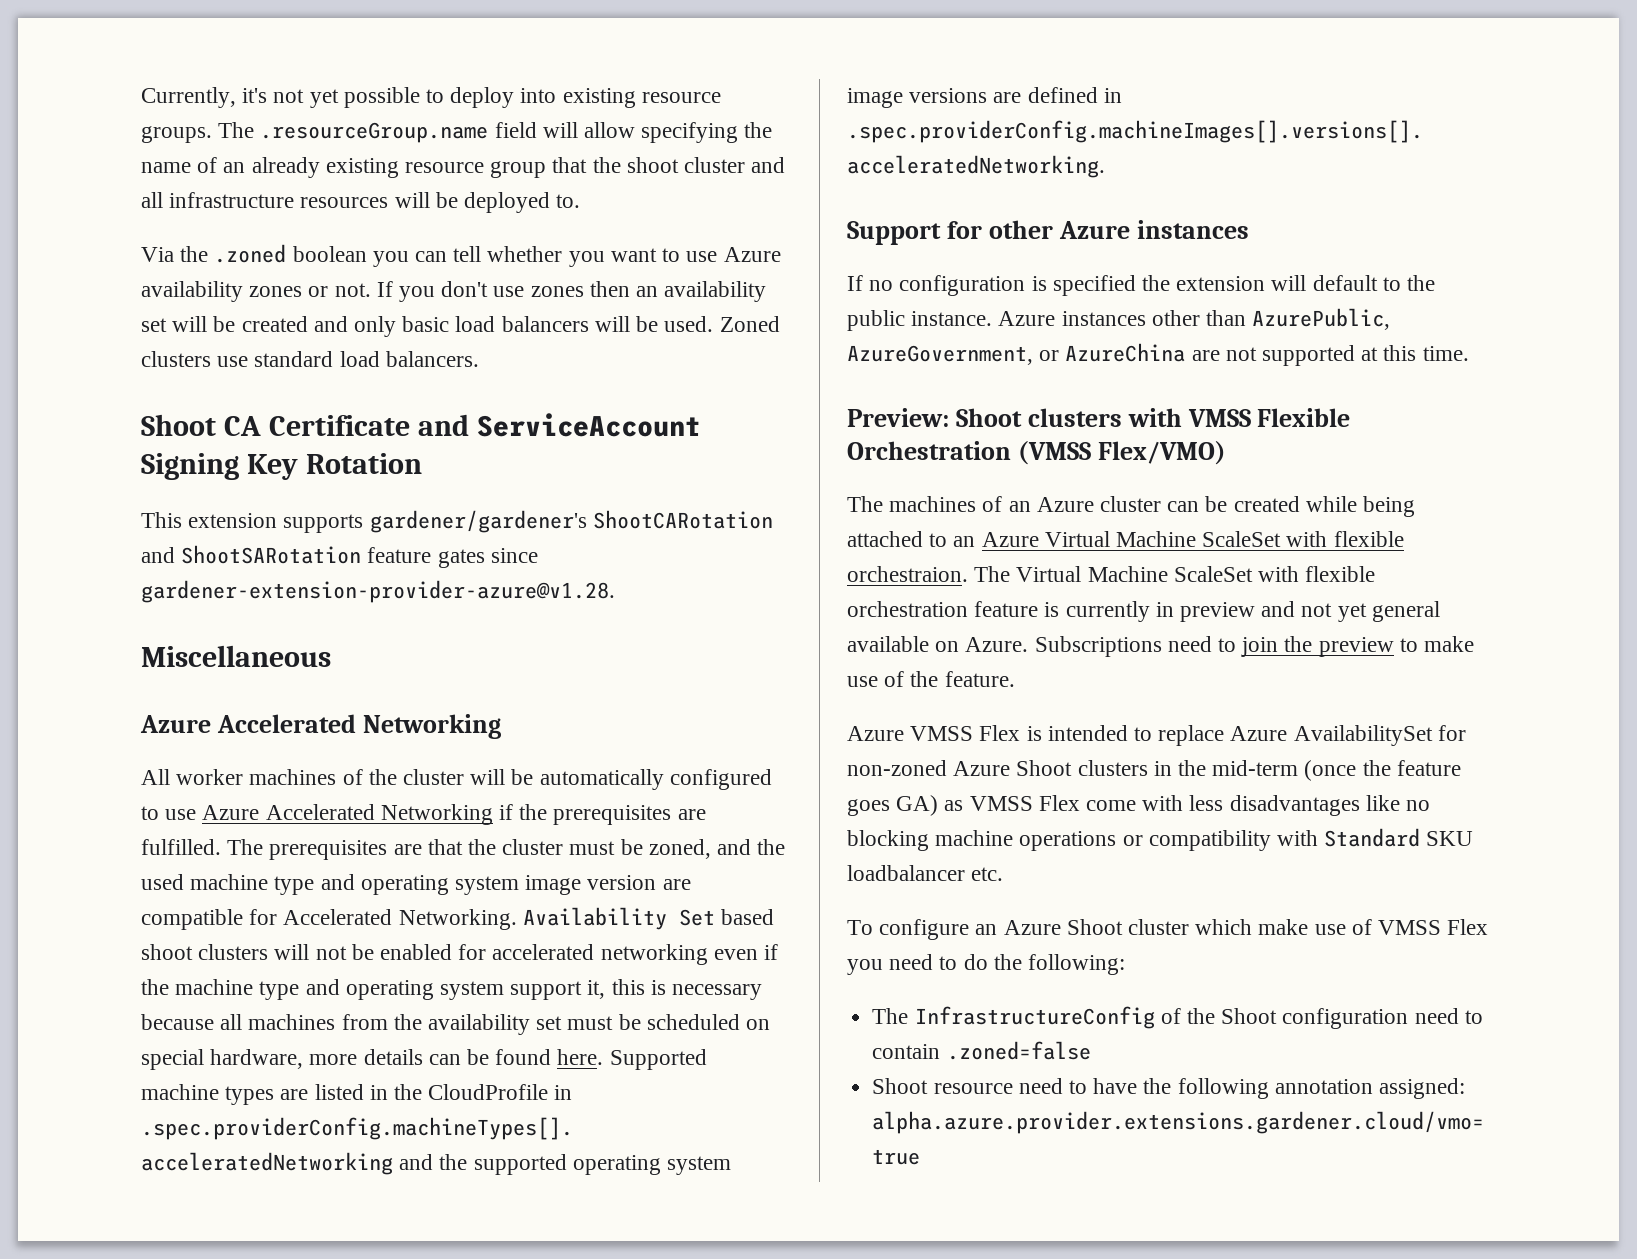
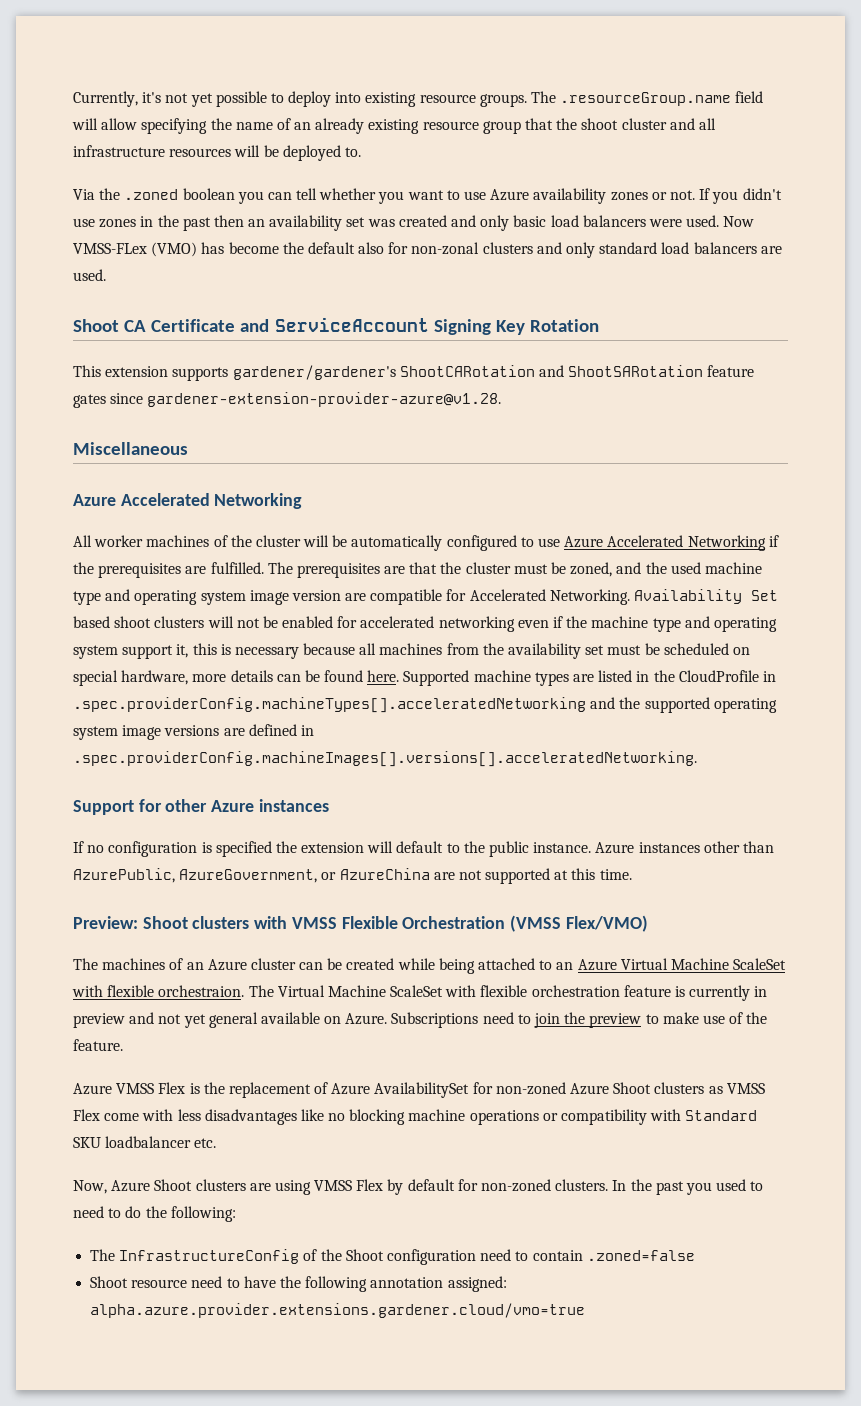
- If you don't use zones then an availability set will be created and only basic load balancers will be used. Zoned clusters use standard load balancers.
+ If you didn't use zones in the past then an availability set was created and only basic load balancers were used. Now VMSS-FLex (VMO) has become the default also for non-zonal clusters and only standard load balancers are used.
- Azure VMSS Flex is intended to replace Azure AvailabilitySet for non-zoned Azure Shoot clusters in the mid-term (once the feature goes GA) as VMSS Flex come with less disadvantages like no blocking machine operations or compatibility with Standard SKU loadbalancer etc.
+ Azure VMSS Flex is the replacement of Azure AvailabilitySet for non-zoned Azure Shoot clusters as VMSS Flex come with less disadvantages like no blocking machine operations or compatibility with Standard SKU loadbalancer etc.
- To configure an Azure Shoot cluster which make use of VMSS Flex you need to do the following:
+ Now, Azure Shoot clusters are using VMSS Flex by default for non-zoned clusters. In the past you used to need to do the following:

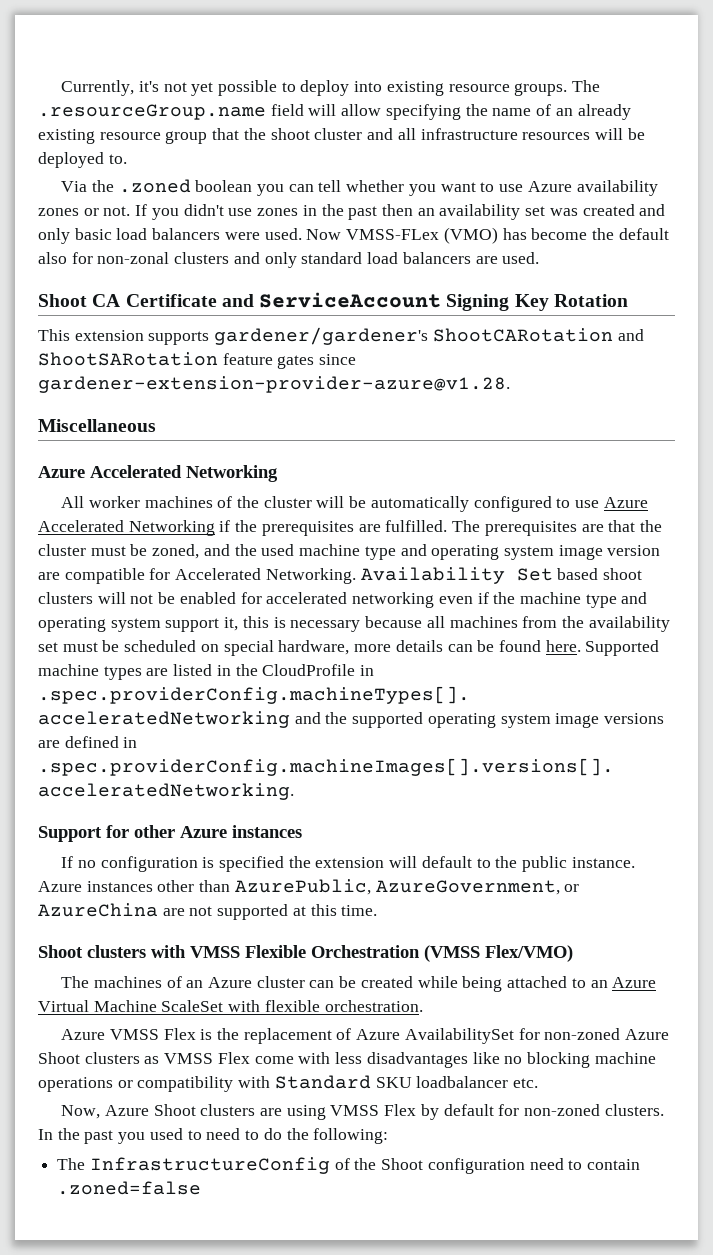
- Preview: Shoot clusters with VMSS Flexible Orchestration (VMSS Flex/VMO)
+ Shoot clusters with VMSS Flexible Orchestration (VMSS Flex/VMO)
- The machines of an Azure cluster can be created while being attached to an Azure Virtual Machine ScaleSet with flexible orchestraion. The Virtual Machine ScaleSet with flexible orchestration feature is currently in preview and not yet general available on Azure. Subscriptions need to join the preview to make use of the feature.
+ The machines of an Azure cluster can be created while being attached to an Azure Virtual Machine ScaleSet with flexible orchestration.
- Shoot resource need to have the following annotation assigned: alpha.azure.provider.extensions.gardener.cloud/vmo=true

